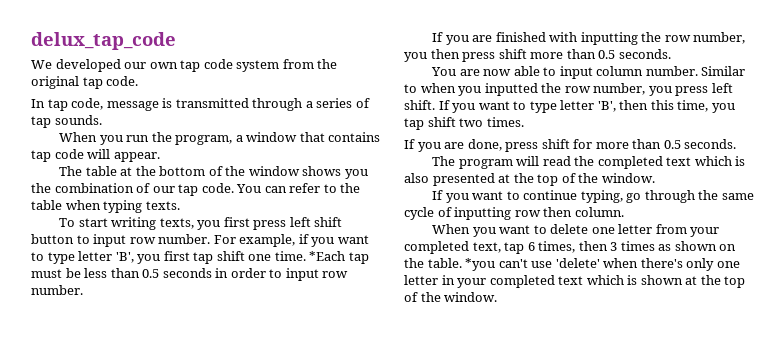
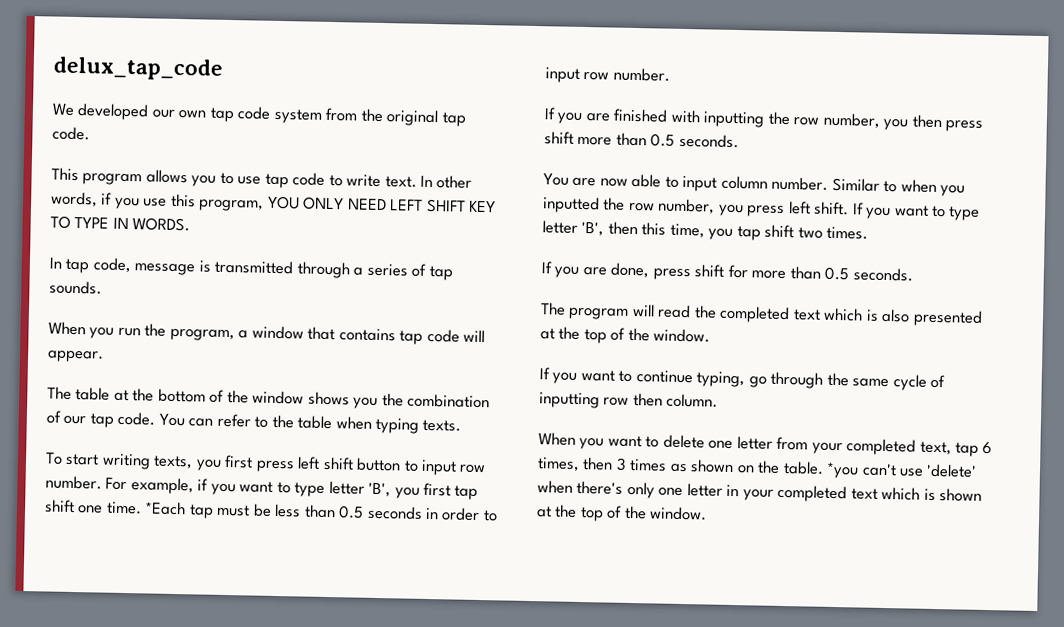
+ This program allows you to use tap code to write text. In other words, if you use this program, YOU ONLY NEED LEFT SHIFT KEY TO TYPE IN WORDS.

